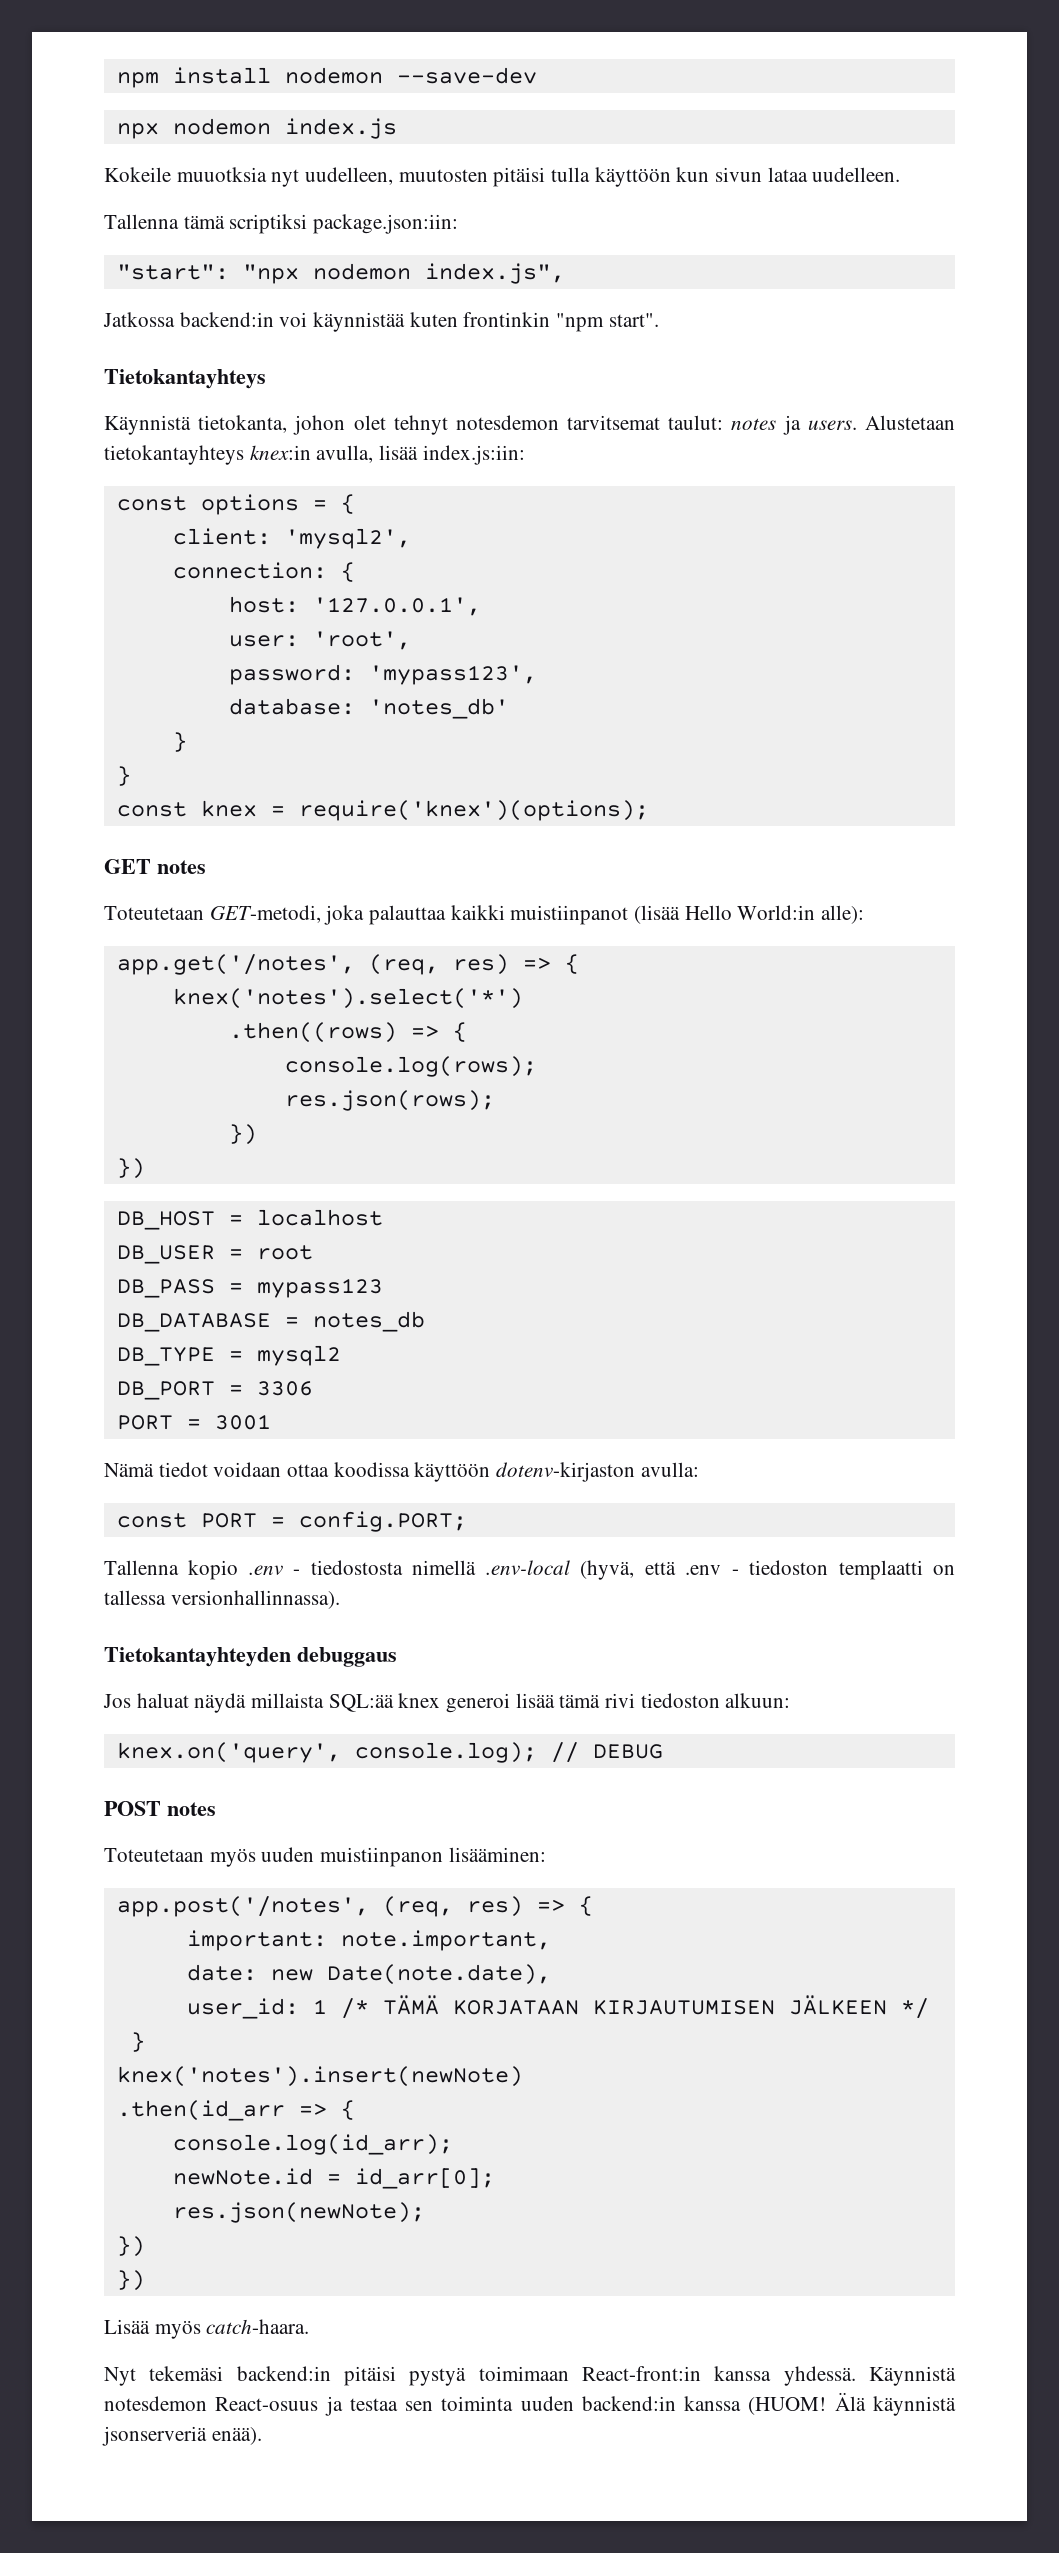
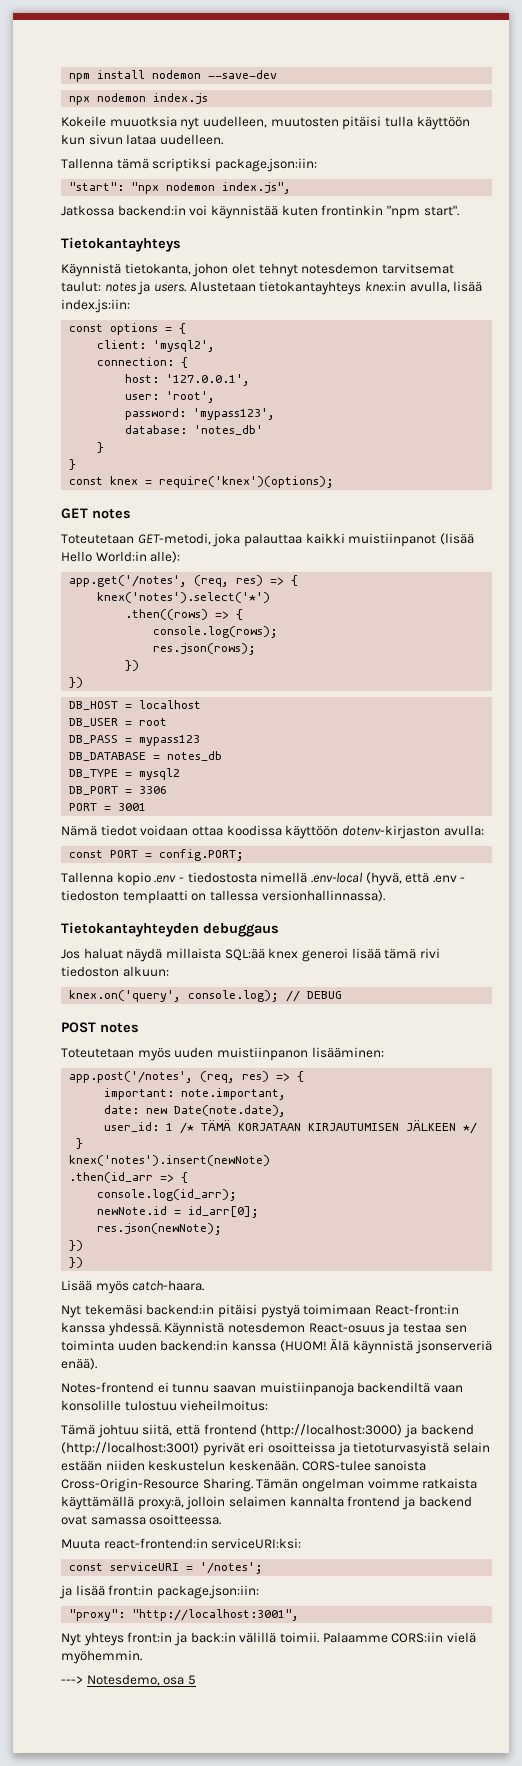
+ Notes-frontend ei tunnu saavan muistiinpanoja backendiltä vaan konsolille tulostuu vieheilmoitus:
+ Tämä johtuu siitä, että frontend (http://localhost:3000) ja backend (http://localhost:3001) pyrivät eri osoitteissa ja tietoturvasyistä selain estään niiden keskustelun keskenään. CORS-tulee sanoista Cross-Origin-Resource Sharing. Tämän ongelman voimme ratkaista käyttämällä proxy:ä, jolloin selaimen kannalta frontend ja backend ovat samassa osoitteessa.
+ Muuta react-frontend:in serviceURI:ksi:
+ const serviceURI = '/notes';
+ ja lisää front:in package.json:iin:
+ "proxy": "http://localhost:3001",
+ Nyt yhteys front:in ja back:in välillä toimii. Palaamme CORS:iin vielä myöhemmin.
+ ---> Notesdemo, osa 5

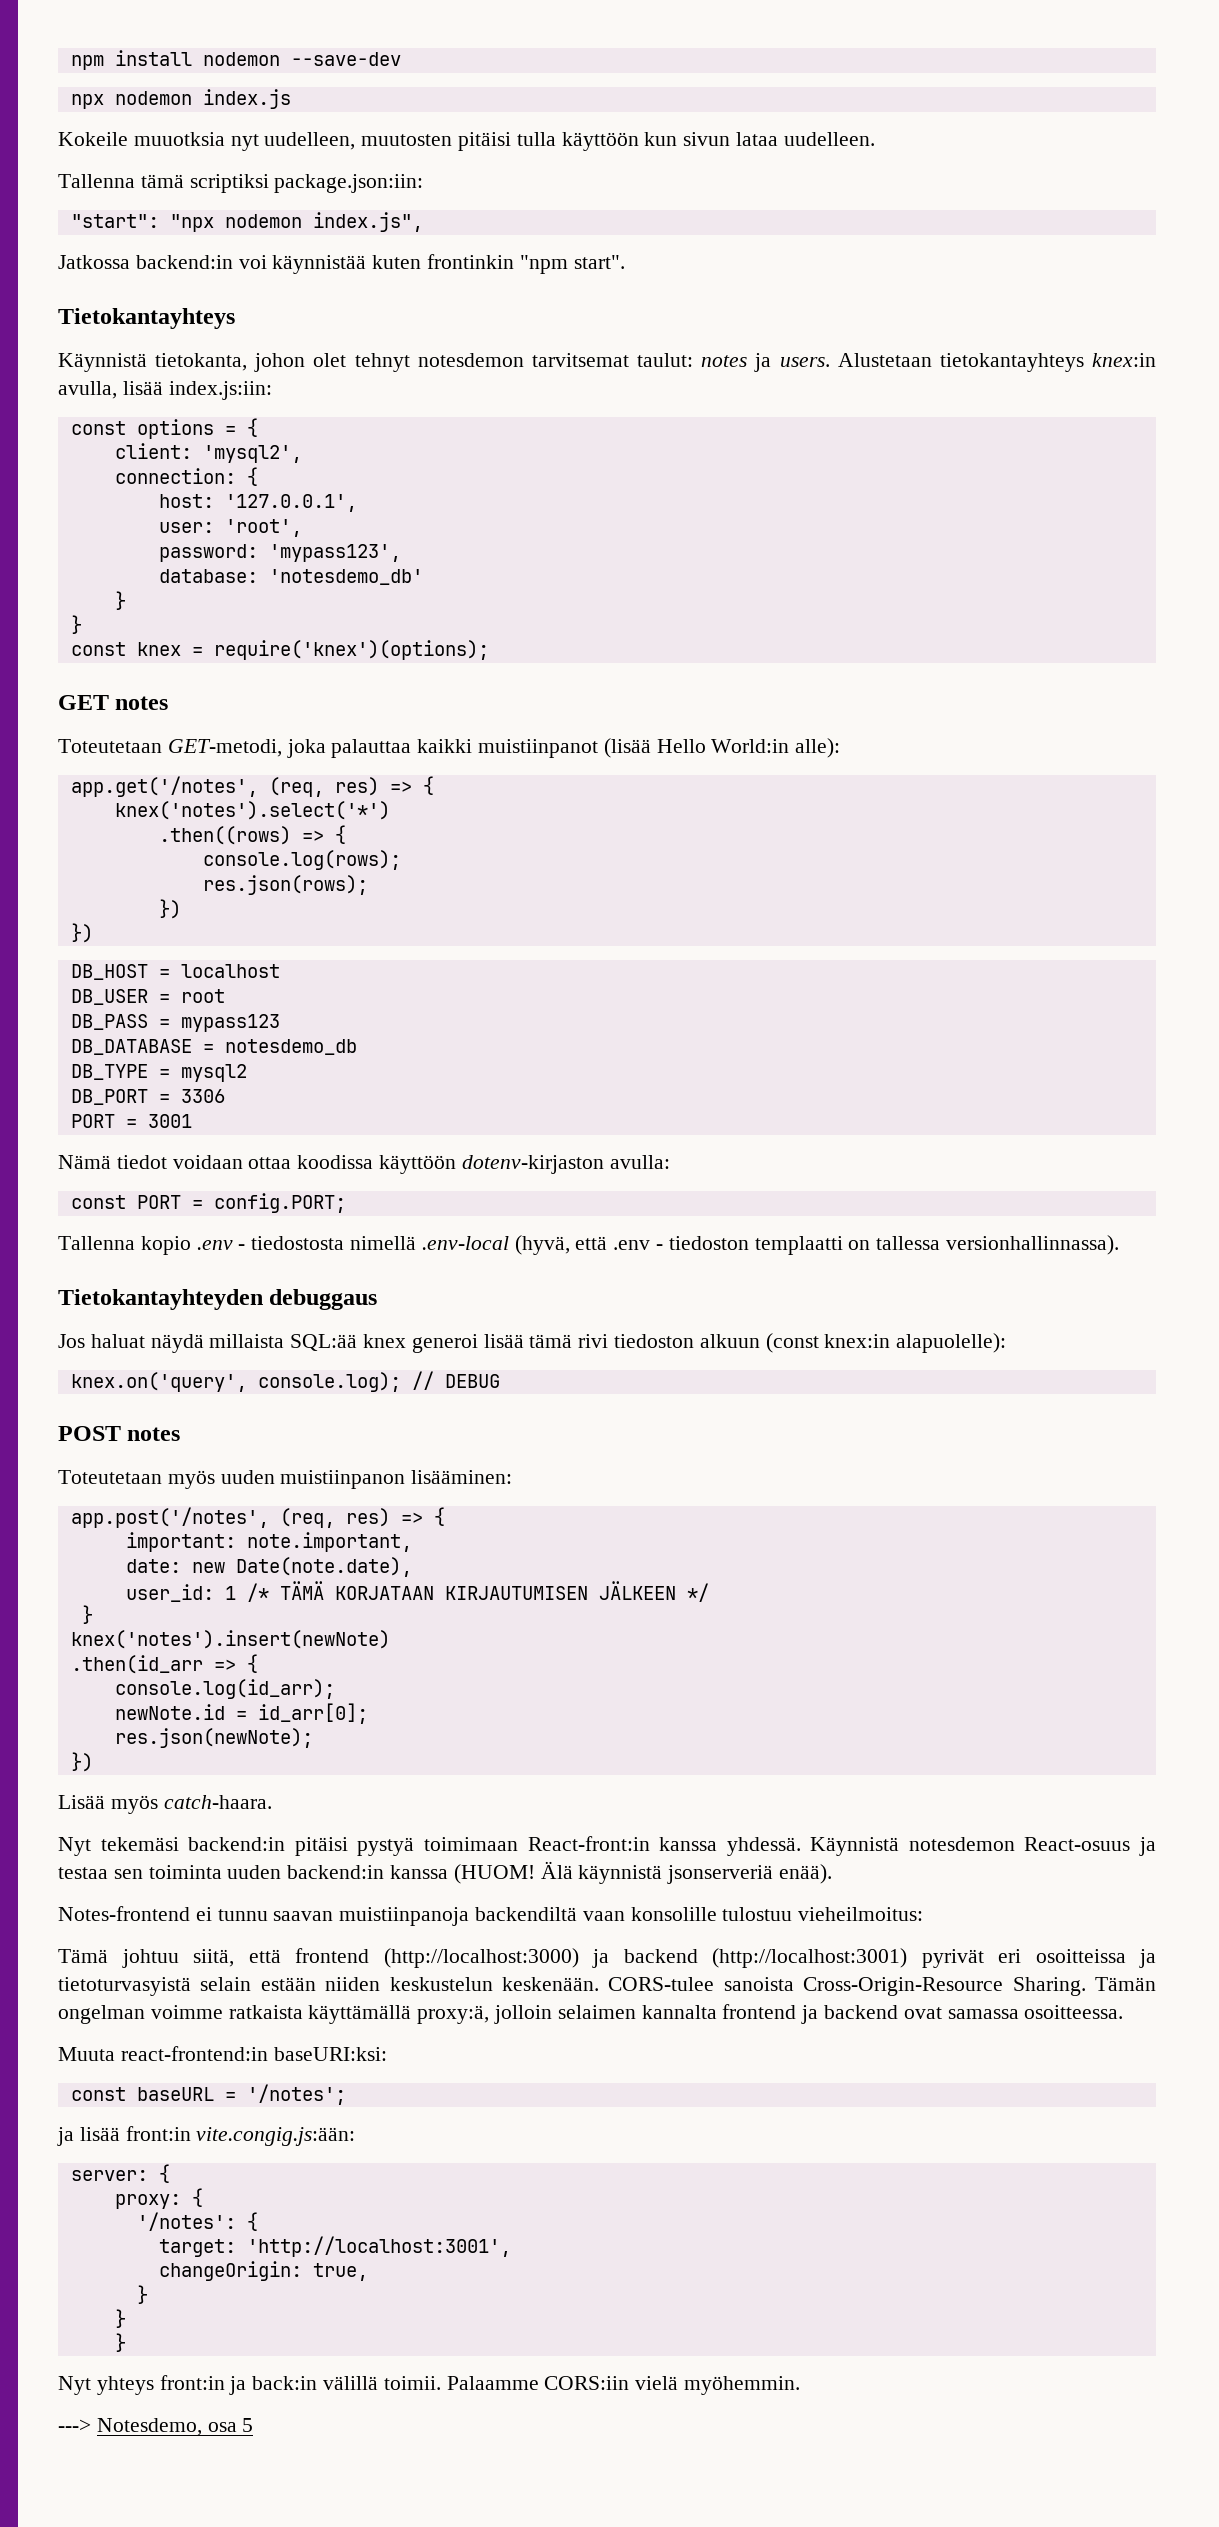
- database: 'notes_db'
+ database: 'notesdemo_db'
- DB_DATABASE = notes_db
+ DB_DATABASE = notesdemo_db
- Jos haluat näydä millaista SQL:ää knex generoi lisää tämä rivi tiedoston alkuun:
+ Jos haluat näydä millaista SQL:ää knex generoi lisää tämä rivi tiedoston alkuun (const knex:in alapuolelle):
  res.json(newNote);
- })
- Muuta react-frontend:in serviceURI:ksi:
- const serviceURI = '/notes';
+ Muuta react-frontend:in baseURI:ksi:
+ const baseURL = '/notes';
- ja lisää front:in package.json:iin:
- "proxy": "http://localhost:3001",
+ ja lisää front:in vite.congig.js:ään:
+ server: {
+ proxy: {
+ '/notes': {
+ target: 'http://localhost:3001',
+ changeOrigin: true,
+ }
+ }
+ }

